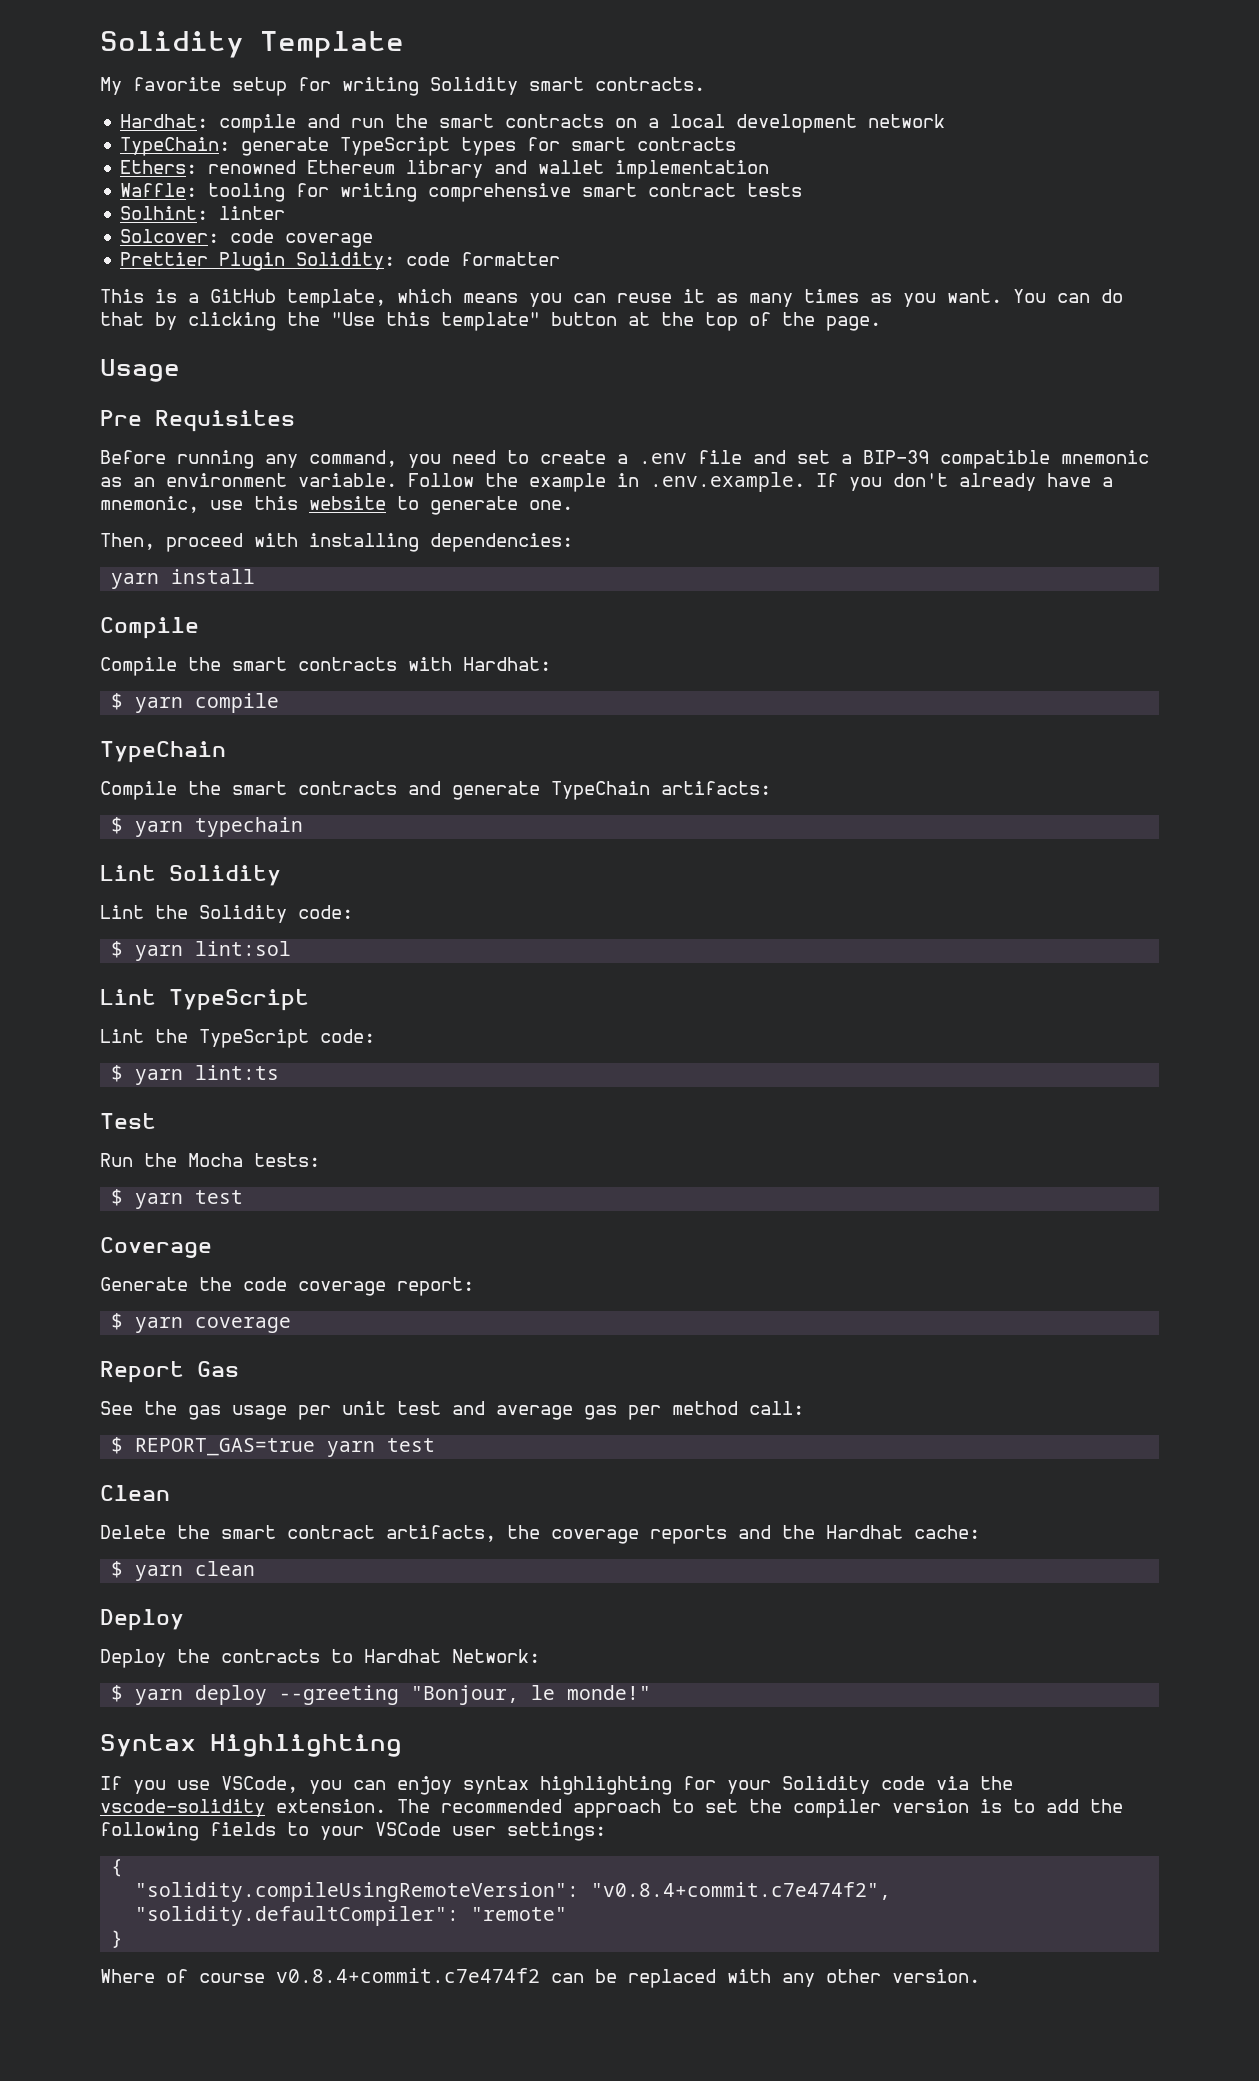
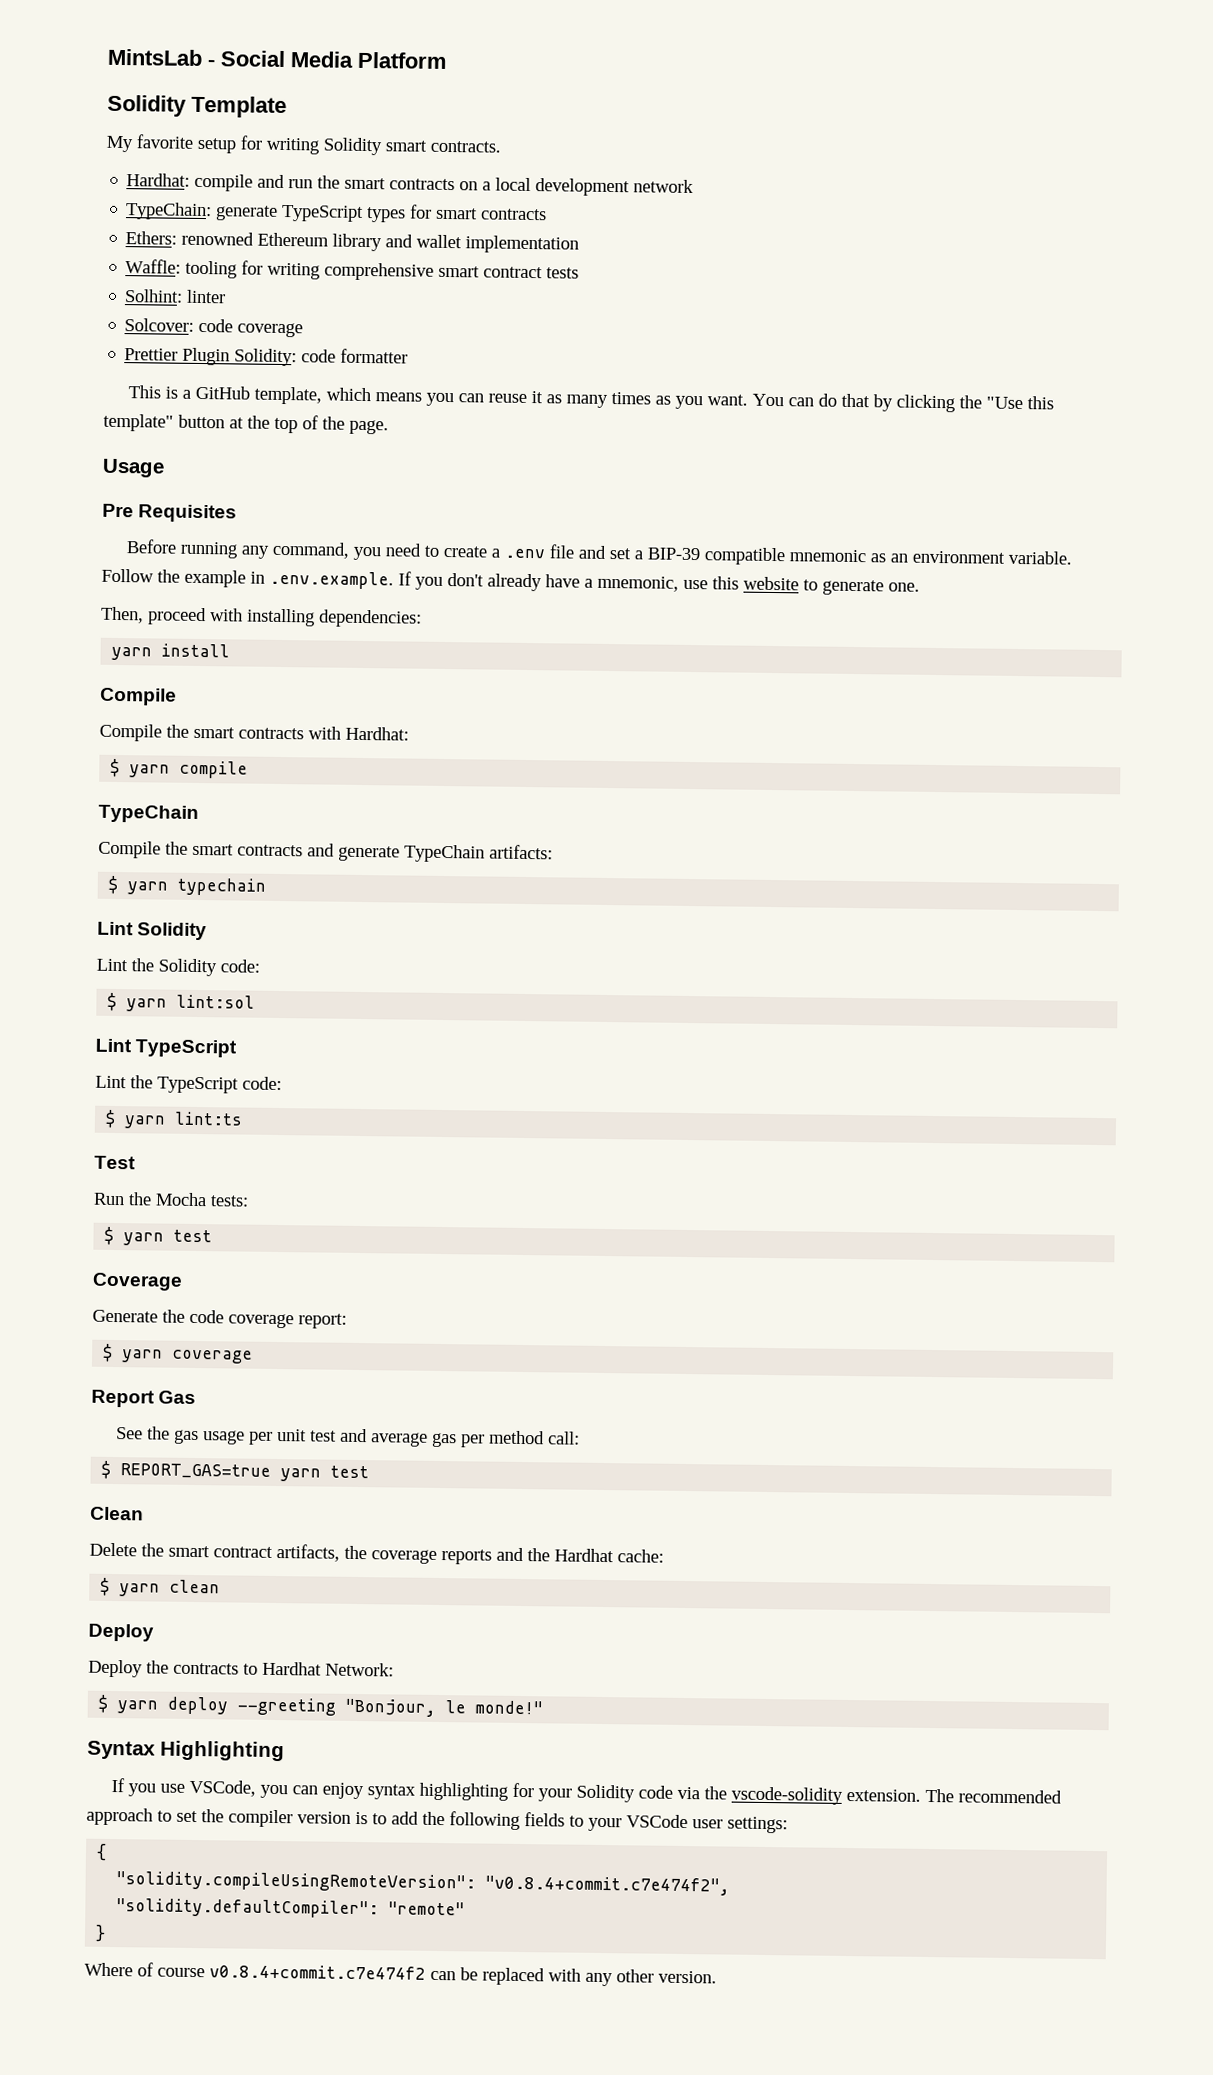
+ MintsLab - Social Media Platform

